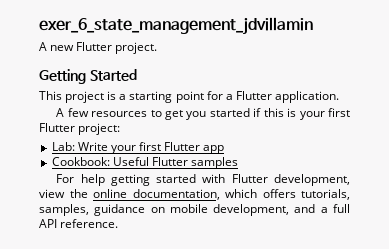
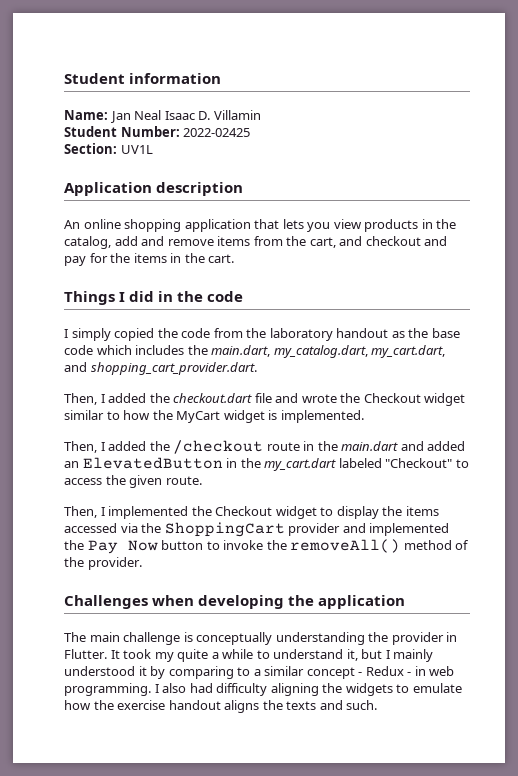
- exer_6_state_management_jdvillamin
- A new Flutter project.
- Getting Started
- This project is a starting point for a Flutter application.
- A few resources to get you started if this is your first Flutter project:
- Lab: Write your first Flutter app
- Cookbook: Useful Flutter samples
- For help getting started with Flutter development, view the online documentation, which offers tutorials, samples, guidance on mobile development, and a full API reference.
+ Student information
+ Name: Jan Neal Isaac D. Villamin
+ Student Number: 2022-02425
+ Section: UV1L
+ Application description
+ An online shopping application that lets you view products in the catalog, add and remove items from the cart, and checkout and pay for the items in the cart.
+ Things I did in the code
+ I simply copied the code from the laboratory handout as the base code which includes the main.dart, my_catalog.dart, my_cart.dart, and shopping_cart_provider.dart.
+ Then, I added the checkout.dart file and wrote the Checkout widget similar to how the MyCart widget is implemented.
+ Then, I added the /checkout route in the main.dart and added an ElevatedButton in the my_cart.dart labeled "Checkout" to access the given route.
+ Then, I implemented the Checkout widget to display the items accessed via the ShoppingCart provider and implemented the Pay Now button to invoke the removeAll() method of the provider.
+ Challenges when developing the application
+ The main challenge is conceptually understanding the provider in Flutter. It took my quite a while to understand it, but I mainly understood it by comparing to a similar concept - Redux - in web programming. I also had difficulty aligning the widgets to emulate how the exercise handout aligns the texts and such.

